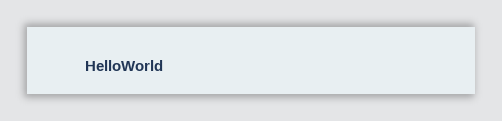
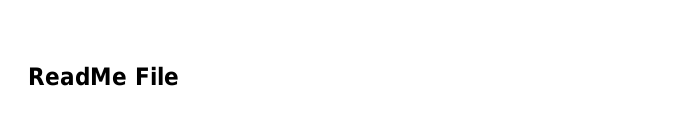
- HelloWorld
+ ReadMe File

